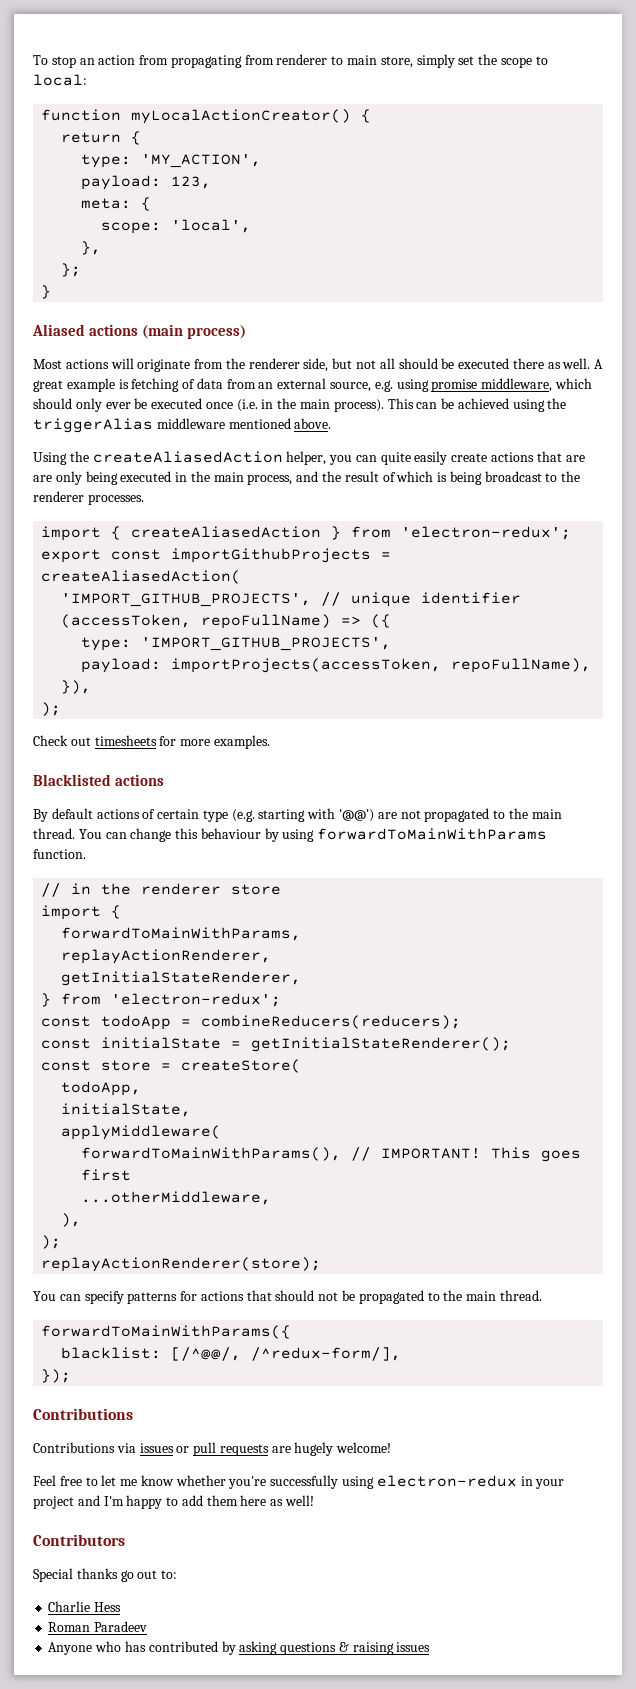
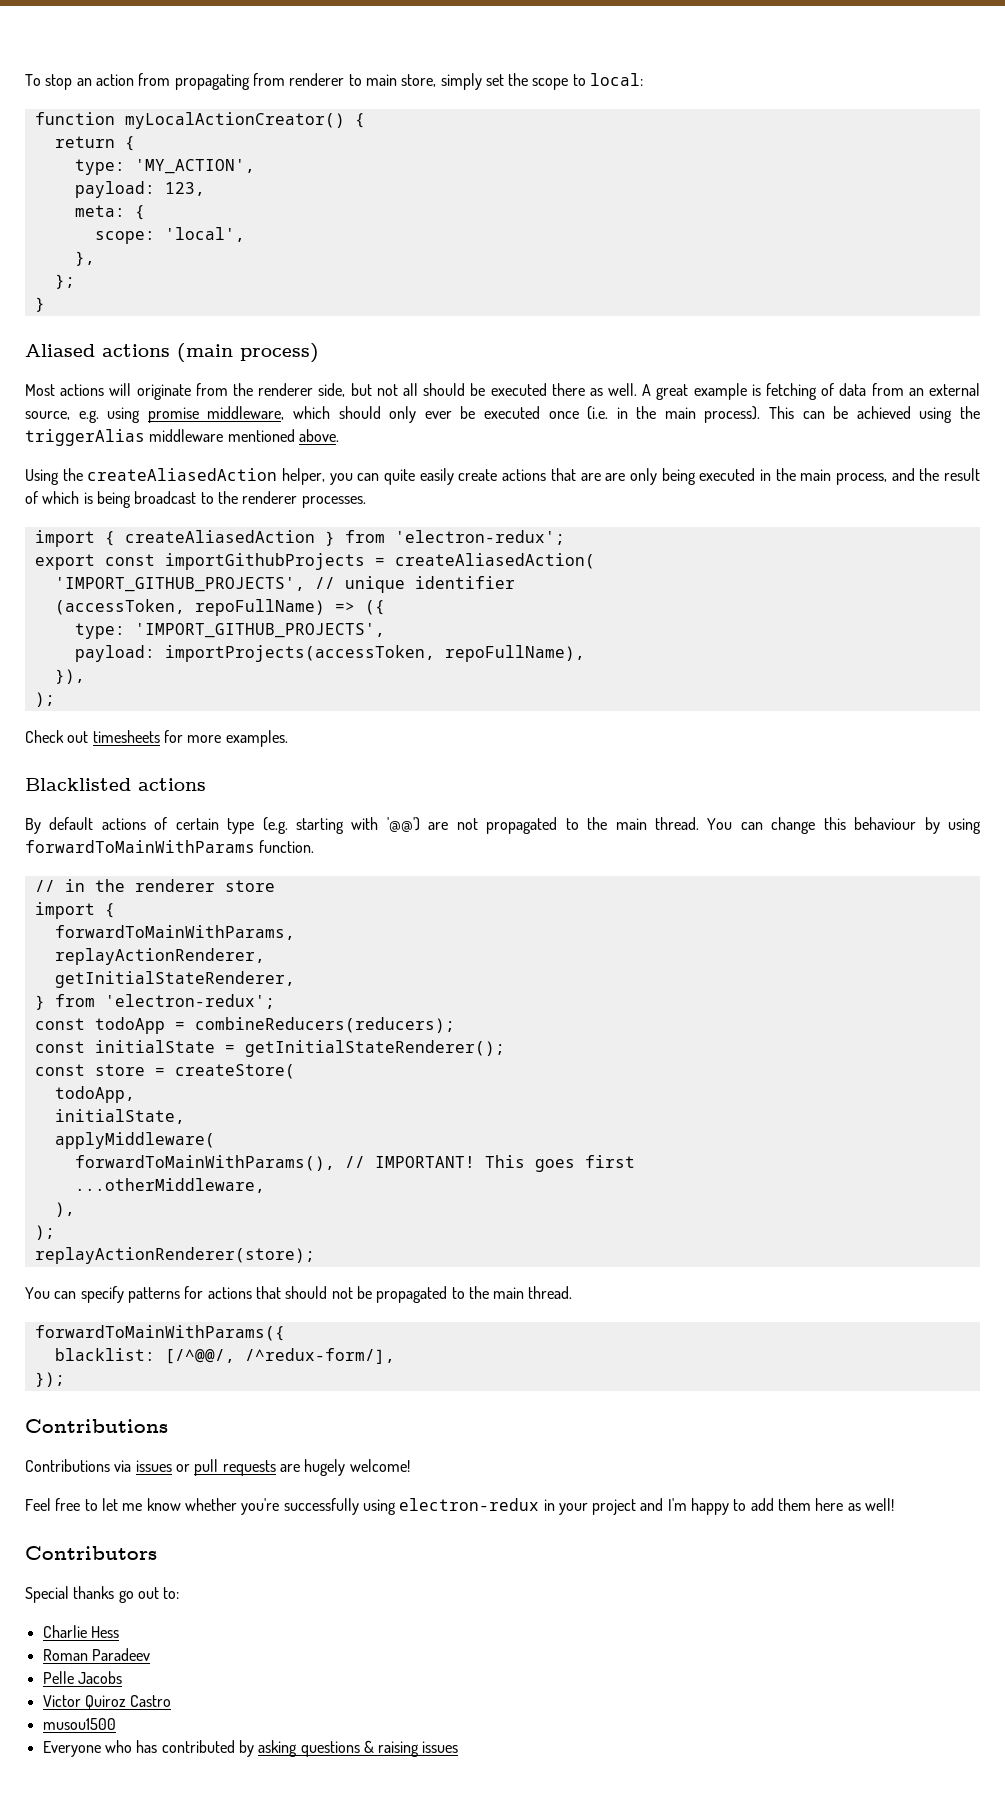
- Anyone who has contributed by asking questions & raising issues
+ Pelle Jacobs
+ Victor Quiroz Castro
+ musou1500
+ Everyone who has contributed by asking questions & raising issues

